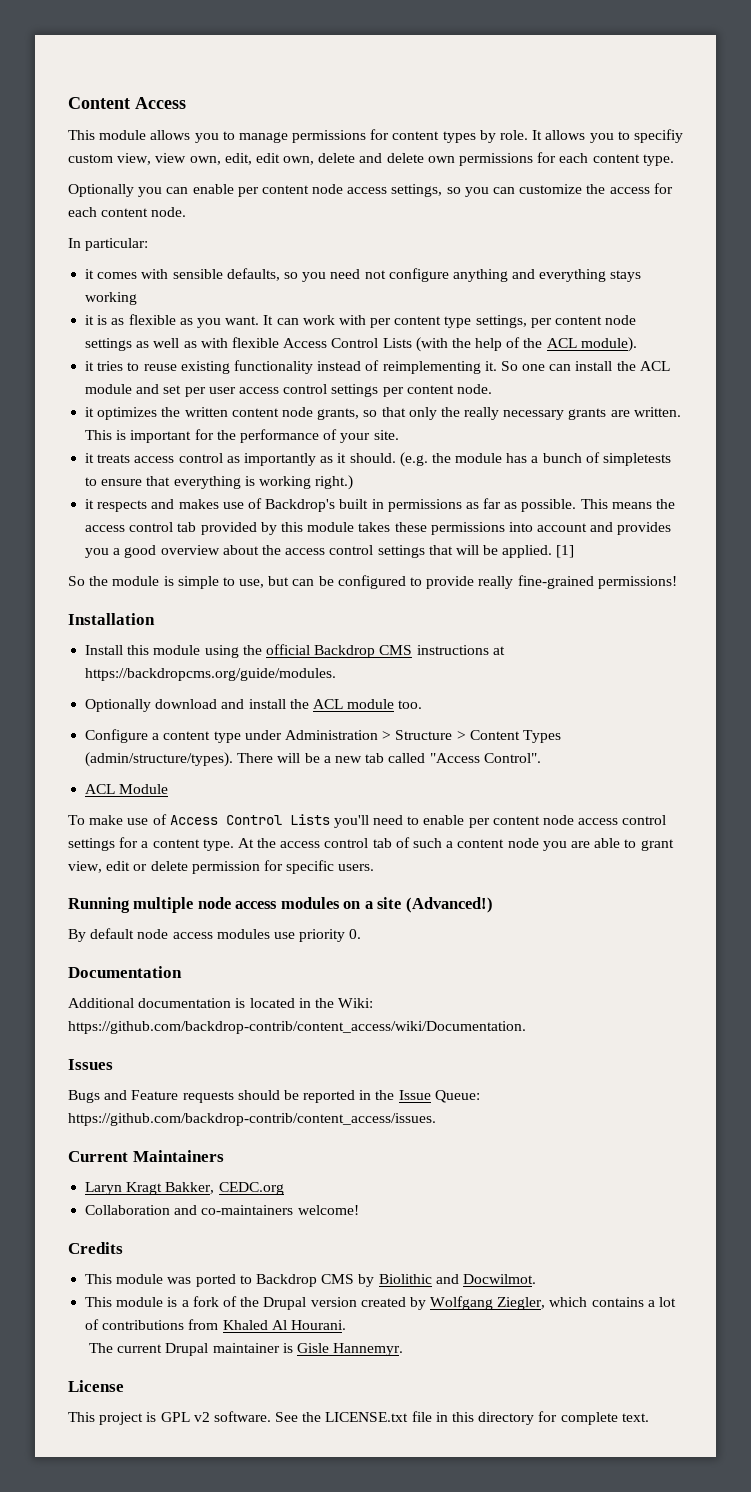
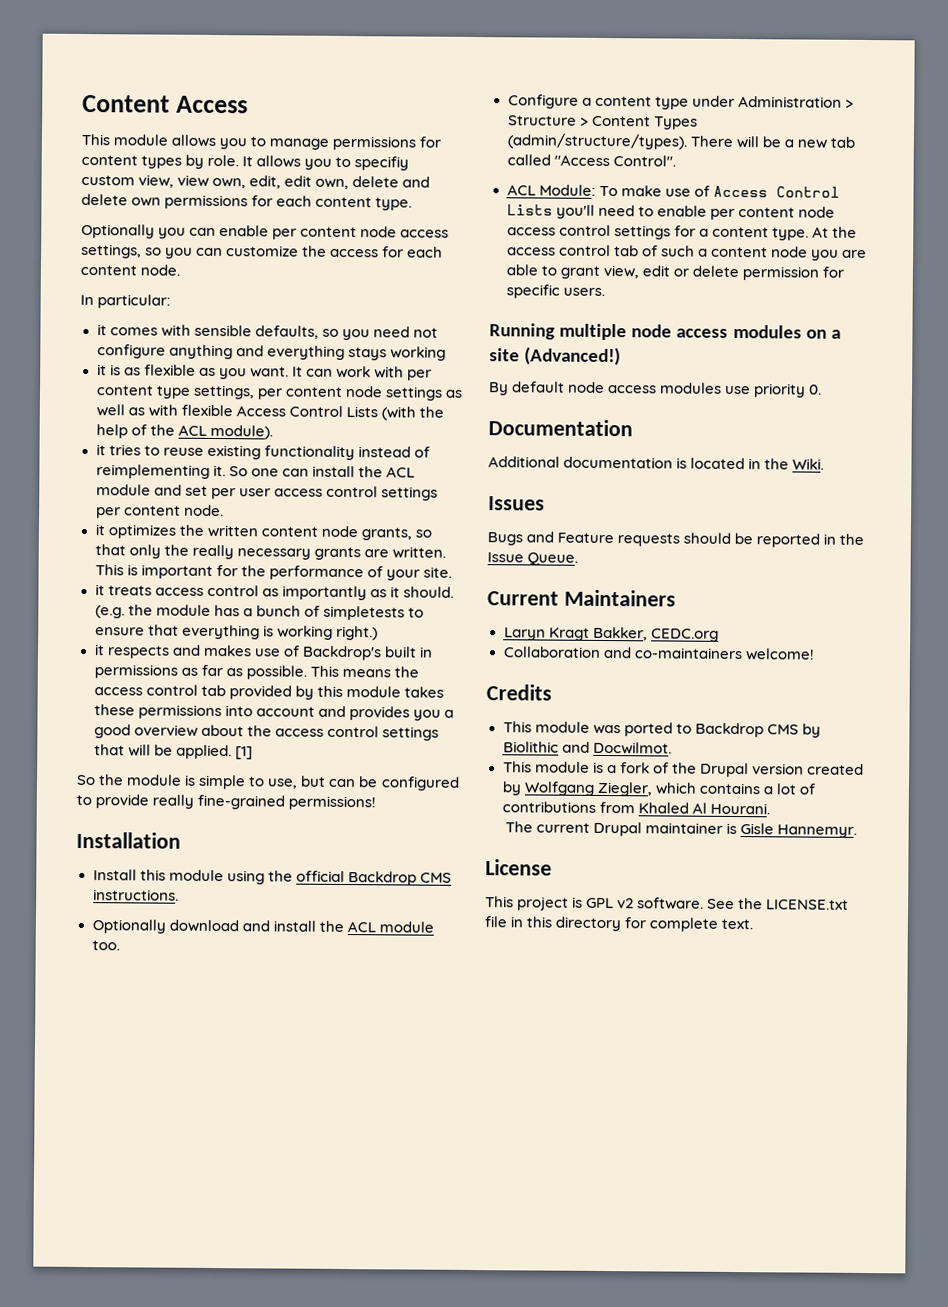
- Install this module using the official Backdrop CMS instructions at https://backdropcms.org/guide/modules.
+ Install this module using the official Backdrop CMS instructions.
- ACL Module
- To make use of Access Control Lists you'll need to enable per content node access control settings for a content type.
+ ACL Module: To make use of Access Control Lists you'll need to enable per content node access control settings for a content type.
- Additional documentation is located in the Wiki: https://github.com/backdrop-contrib/content_access/wiki/Documentation.
+ Additional documentation is located in the Wiki.
- Bugs and Feature requests should be reported in the Issue Queue: https://github.com/backdrop-contrib/content_access/issues.
+ Bugs and Feature requests should be reported in the Issue Queue.

